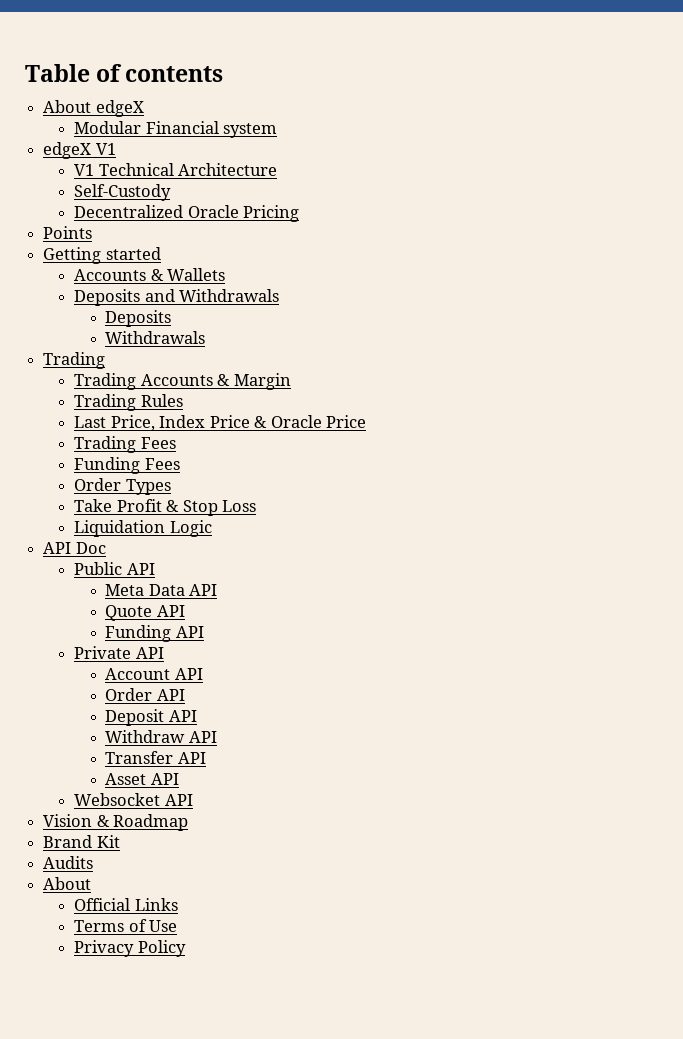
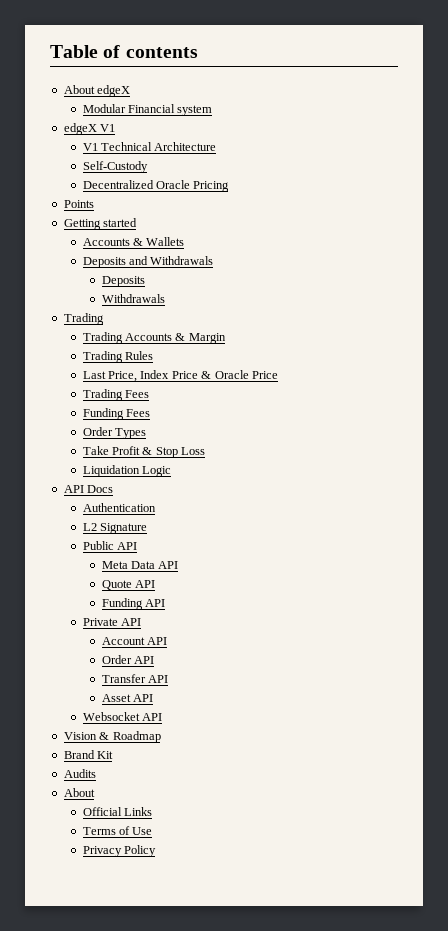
- API Doc
+ API Docs
+ Authentication
+ L2 Signature
- Deposit API
- Withdraw API

